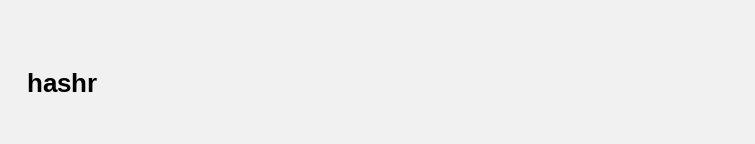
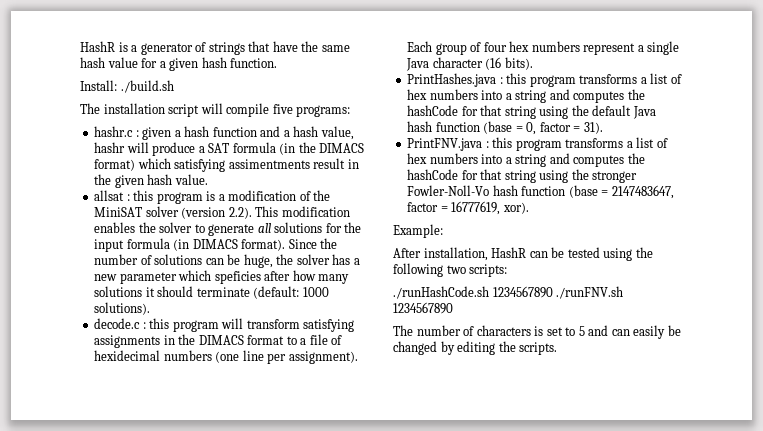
- hashr
+ HashR is a generator of strings that have the same hash value for a given hash function.
+ Install: ./build.sh
+ The installation script will compile five programs:
+ hashr.c : given a hash function and a hash value, hashr will produce a SAT formula (in the DIMACS format) which satisfying assimentments result in the given hash value.
+ allsat : this program is a modification of the MiniSAT solver (version 2.2). This modification enables the solver to generate all solutions for the input formula (in DIMACS format). Since the number of solutions can be huge, the solver has a new parameter which speficies after how many solutions it should terminate (default: 1000 solutions).
+ decode.c : this program will transform satisfying assignments in the DIMACS format to a file of hexidecimal numbers (one line per assignment). Each group of four hex numbers represent a single Java character (16 bits).
+ PrintHashes.java : this program transforms a list of hex numbers into a string and computes the hashCode for that string using the default Java hash function (base = 0, factor = 31).
+ PrintFNV.java : this program transforms a list of hex numbers into a string and computes the hashCode for that string using the stronger Fowler-Noll-Vo hash function (base = 2147483647, factor = 16777619, xor).
+ Example:
+ After installation, HashR can be tested using the following two scripts:
+ ./runHashCode.sh 1234567890 ./runFNV.sh 1234567890
+ The number of characters is set to 5 and can easily be changed by editing the scripts.

